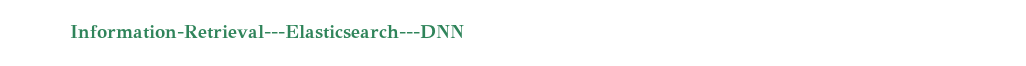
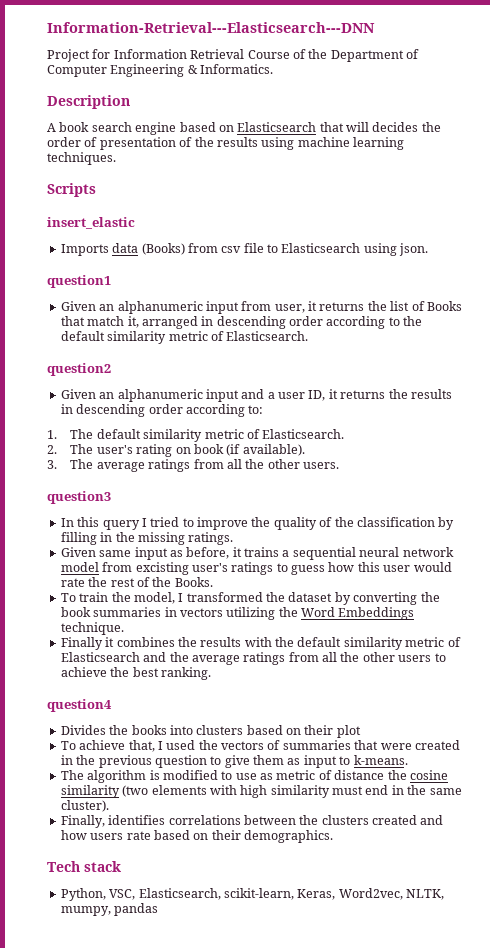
+ Project for Information Retrieval Course of the Department of Computer Engineering & Informatics.
+ Description
+ A book search engine based on Elasticsearch that will decides the order of presentation of the results using machine learning techniques.
+ Scripts
+ insert_elastic
+ Imports data (Books) from csv file to Elasticsearch using json.
+ question1
+ Given an alphanumeric input from user, it returns the list of Books that match it, arranged in descending order according to the default similarity metric of Elasticsearch.
+ question2
+ Given an alphanumeric input and a user ID, it returns the results in descending order according to:
+ 1. The default similarity metric of Elasticsearch.
+ 2. The user's rating on book (if available).
+ 3. The average ratings from all the other users.
+ question3
+ In this query I tried to improve the quality of the classification by filling in the missing ratings.
+ Given same input as before, it trains a sequential neural network model from excisting user's ratings to guess how this user would rate the rest of the Books.
+ To train the model, I transformed the dataset by converting the book summaries in vectors utilizing the Word Embeddings technique.
+ Finally it combines the results with the default similarity metric of Elasticsearch and the average ratings from all the other users to achieve the best ranking.
+ question4
+ Divides the books into clusters based on their plot
+ To achieve that, I used the vectors of summaries that were created in the previous question to give them as input to k-means.
+ The algorithm is modified to use as metric of distance the cosine similarity (two elements with high similarity must end in the same cluster).
+ Finally, identifies correlations between the clusters created and how users rate based on their demographics.
+ Tech stack
+ Python, VSC, Elasticsearch, scikit-learn, Keras, Word2vec, NLTK, mumpy, pandas

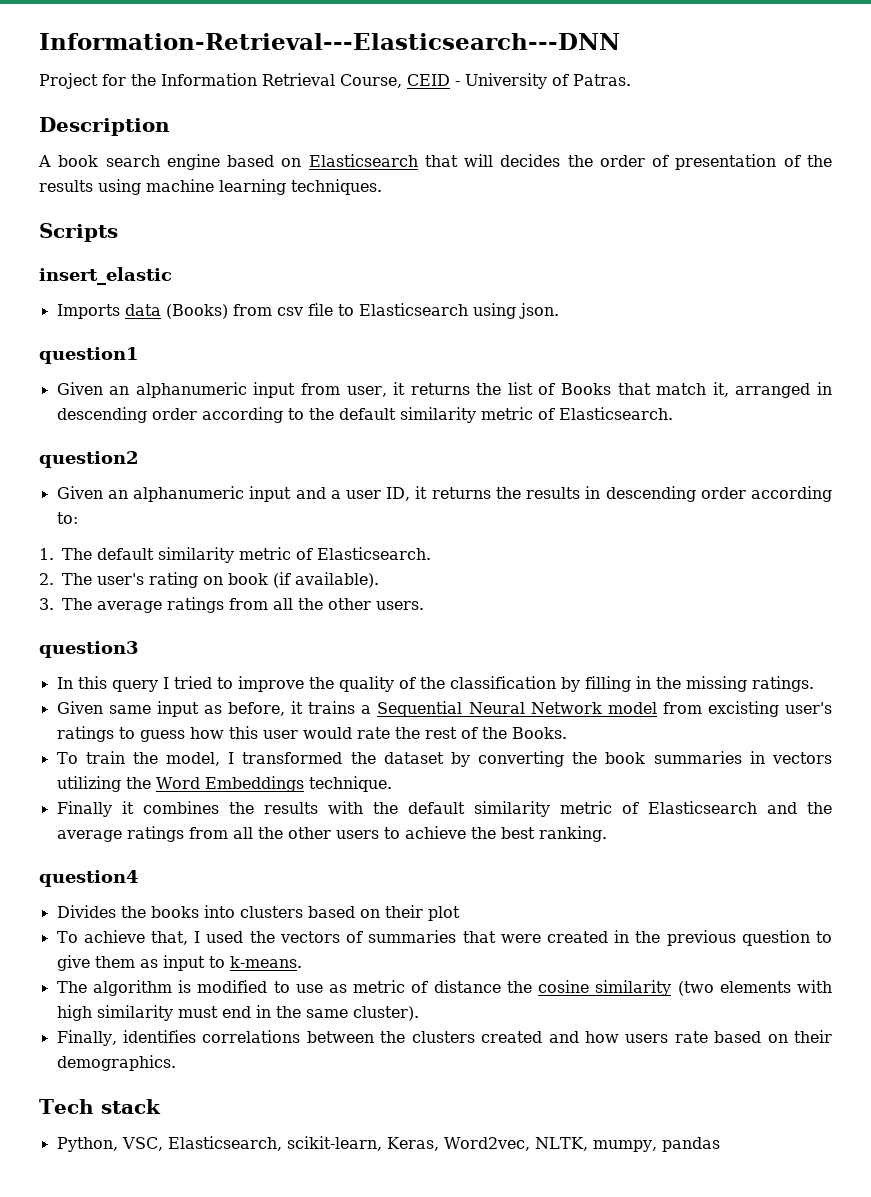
- Project for Information Retrieval Course of the Department of Computer Engineering & Informatics.
+ Project for the Information Retrieval Course, CEID - University of Patras.
- Given same input as before, it trains a sequential neural network model from excisting user's ratings to guess how this user would rate the rest of the Books.
+ Given same input as before, it trains a Sequential Neural Network model from excisting user's ratings to guess how this user would rate the rest of the Books.

